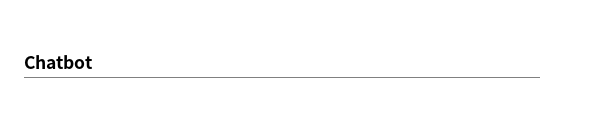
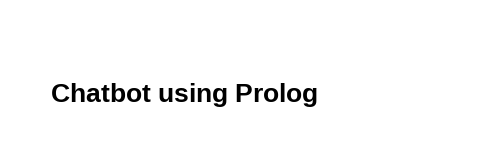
- Chatbot
+ Chatbot using Prolog

